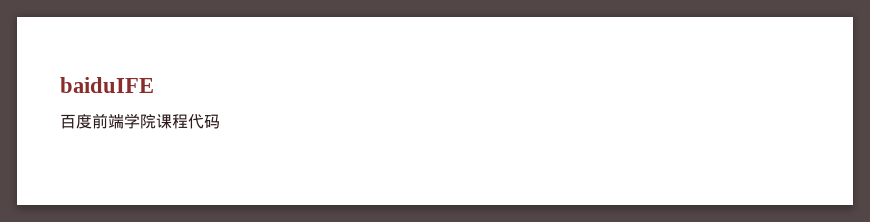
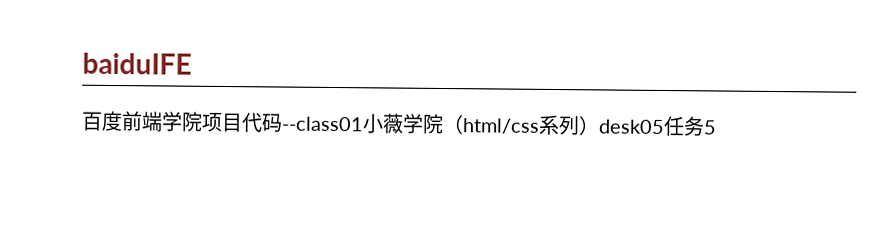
- 百度前端学院课程代码
+ 百度前端学院项目代码--class01小薇学院（html/css系列）desk05任务5

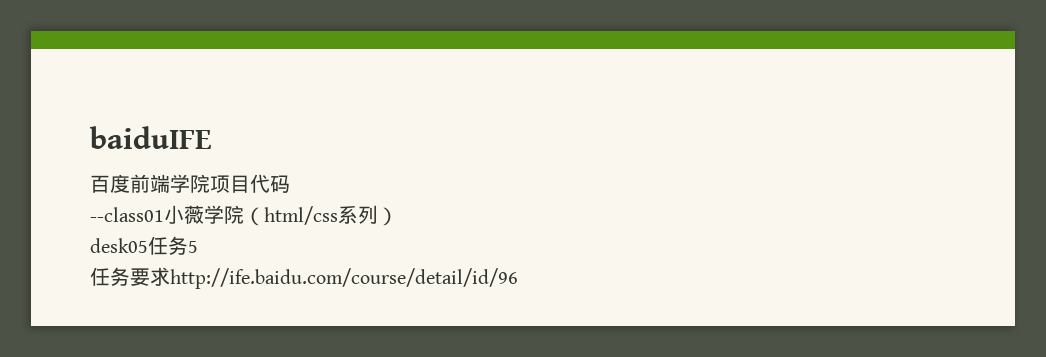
- 百度前端学院项目代码--class01小薇学院（html/css系列）desk05任务5
+ 百度前端学院项目代码
+ --class01小薇学院（html/css系列）
+ desk05任务5
+ 任务要求http://ife.baidu.com/course/detail/id/96

